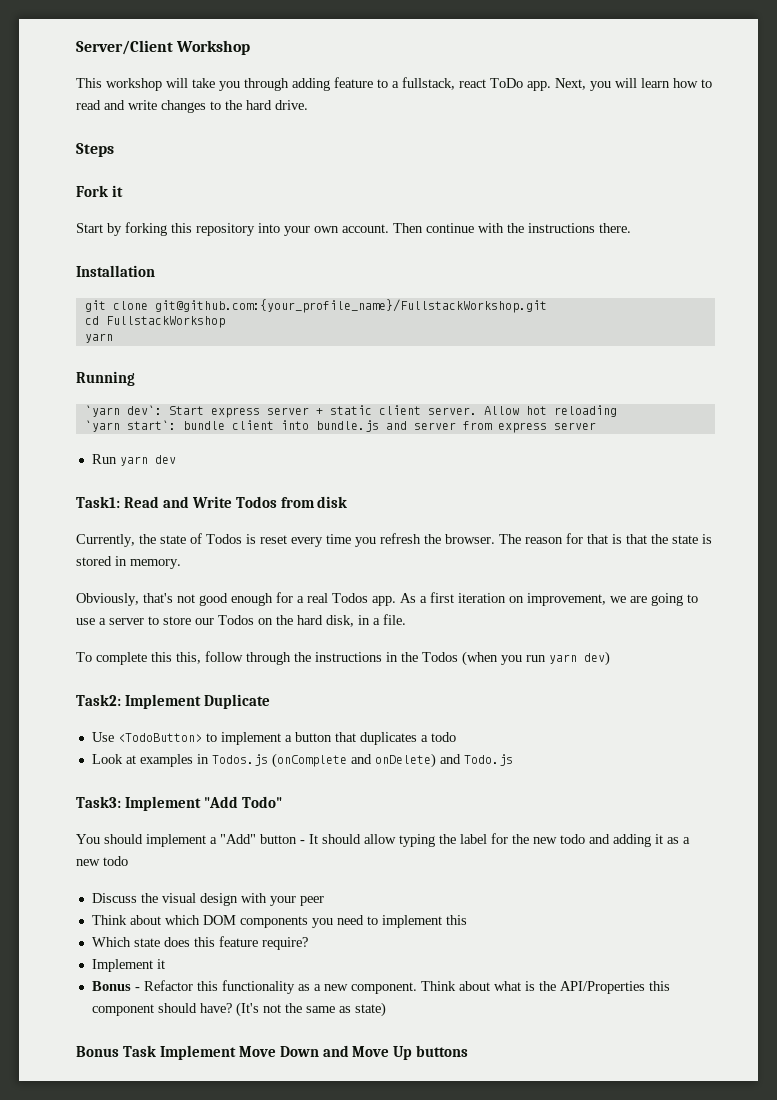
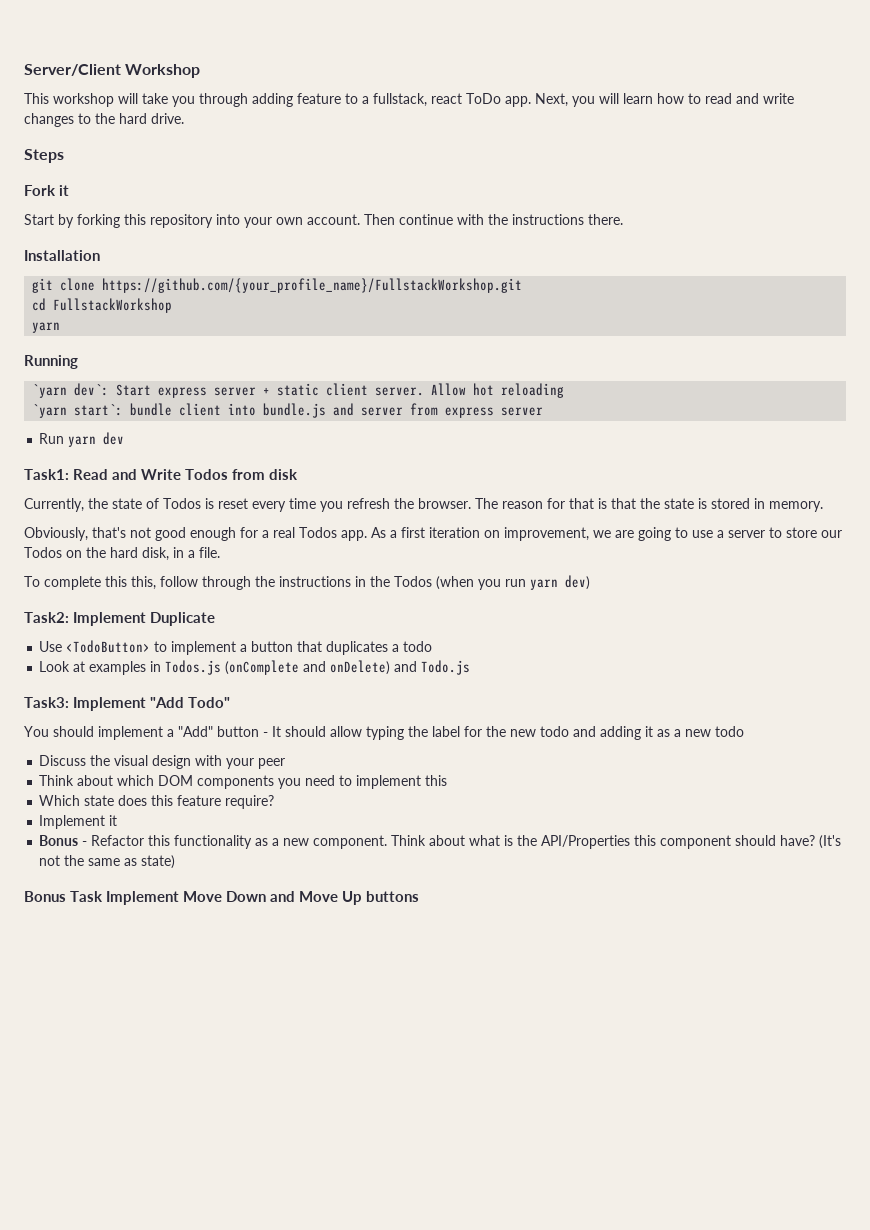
- git clone git@github.com:{your_profile_name}/FullstackWorkshop.git
+ git clone https://github.com/{your_profile_name}/FullstackWorkshop.git

